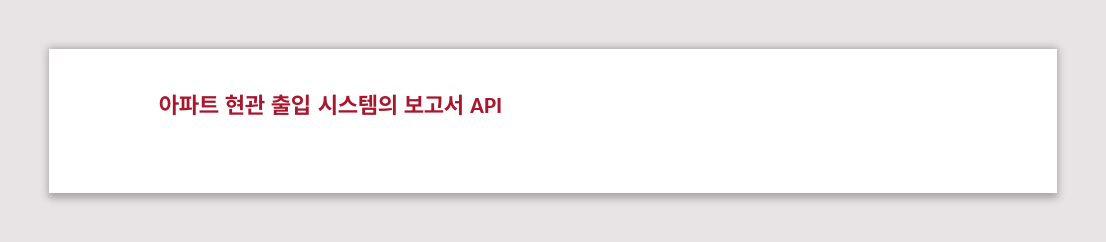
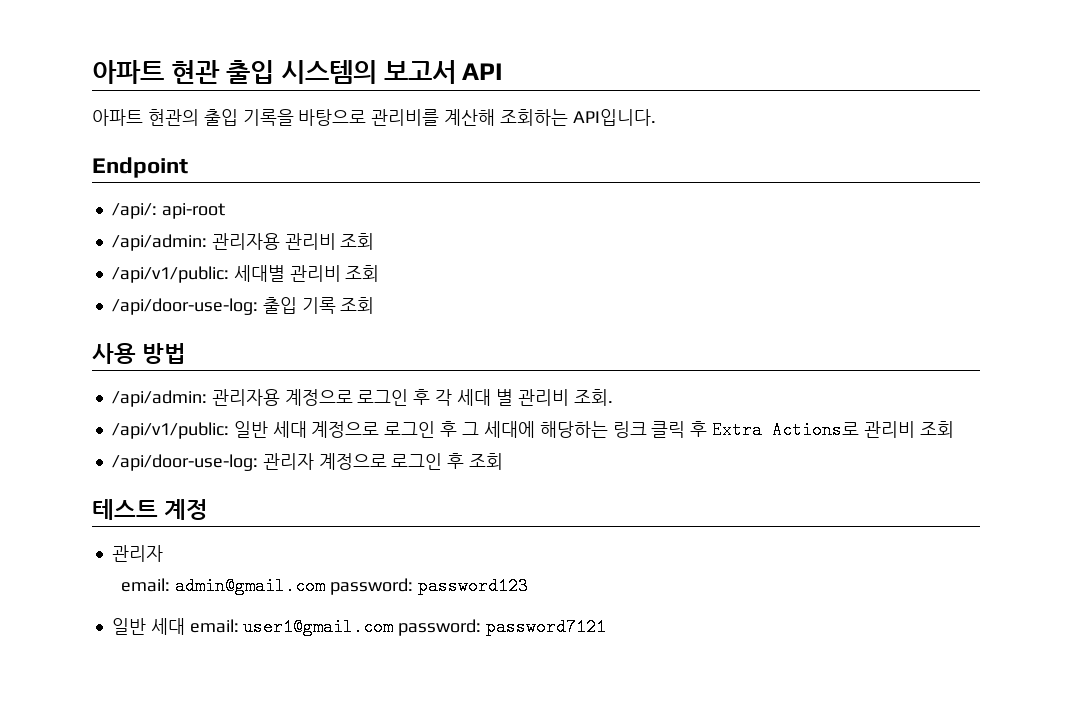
+ 아파트 현관의 출입 기록을 바탕으로 관리비를 계산해 조회하는 API입니다.
+ Endpoint
+ /api/: api-root
+ /api/admin: 관리자용 관리비 조회
+ /api/v1/public: 세대별 관리비 조회
+ /api/door-use-log: 출입 기록 조회
+ 사용 방법
+ /api/admin: 관리자용 계정으로 로그인 후 각 세대 별 관리비 조회.
+ /api/v1/public: 일반 세대 계정으로 로그인 후 그 세대에 해당하는 링크 클릭 후 Extra Actions로 관리비 조회
+ /api/door-use-log: 관리자 계정으로 로그인 후 조회
+ 테스트 계정
+ 관리자
+ email: admin@gmail.com password: password123
+ 일반 세대 email: user1@gmail.com password: password7121

